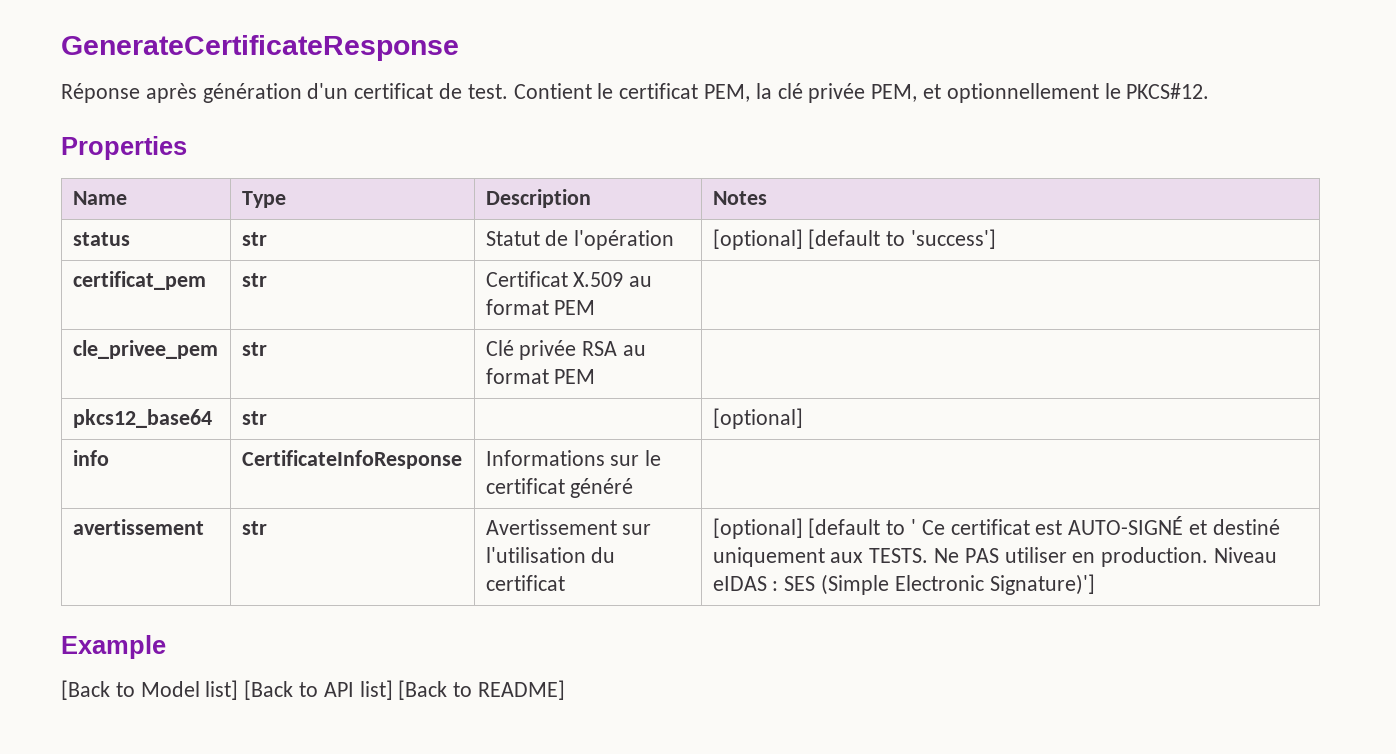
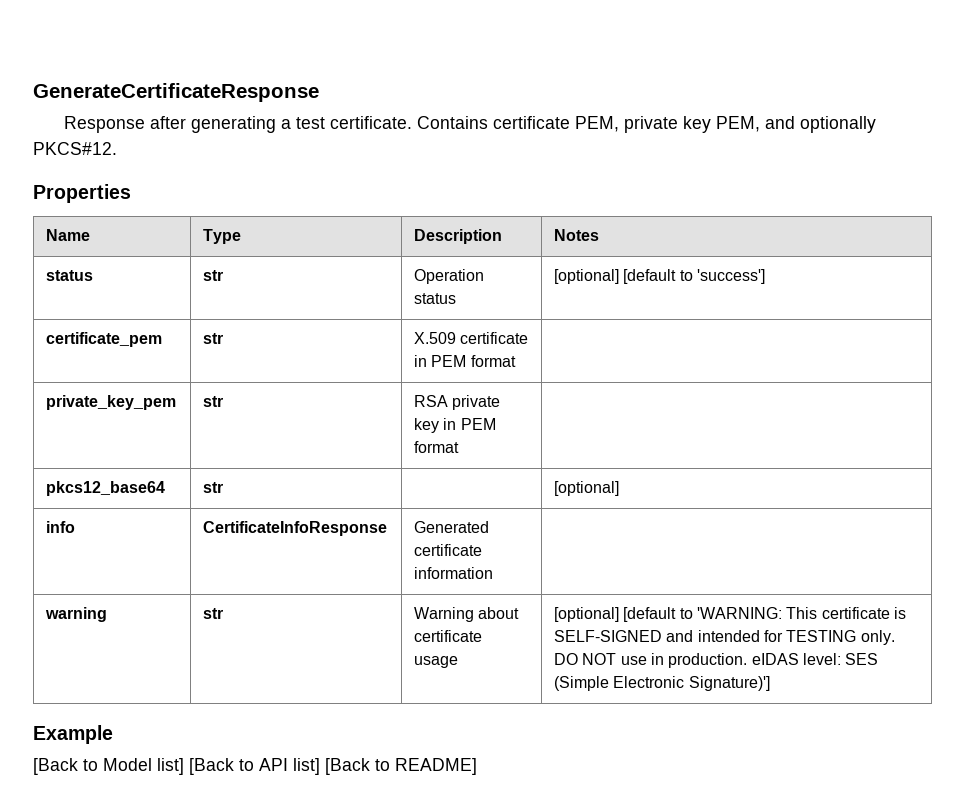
- Réponse après génération d'un certificat de test. Contient le certificat PEM, la clé privée PEM, et optionnellement le PKCS#12.
+ Response after generating a test certificate. Contains certificate PEM, private key PEM, and optionally PKCS#12.
- status | str | Statut de l'opération | [optional] [default to 'success']
+ status | str | Operation status | [optional] [default to 'success']
- certificat_pem | str | Certificat X.509 au format PEM |
- cle_privee_pem | str | Clé privée RSA au format PEM |
+ certificate_pem | str | X.509 certificate in PEM format |
+ private_key_pem | str | RSA private key in PEM format |
- info | CertificateInfoResponse | Informations sur le certificat généré |
- avertissement | str | Avertissement sur l'utilisation du certificat | [optional] [default to ' Ce certificat est AUTO-SIGNÉ et destiné uniquement aux TESTS. Ne PAS utiliser en production. Niveau eIDAS : SES (Simple Electronic Signature)']
+ info | CertificateInfoResponse | Generated certificate information |
+ warning | str | Warning about certificate usage | [optional] [default to 'WARNING: This certificate is SELF-SIGNED and intended for TESTING only. DO NOT use in production. eIDAS level: SES (Simple Electronic Signature)']

